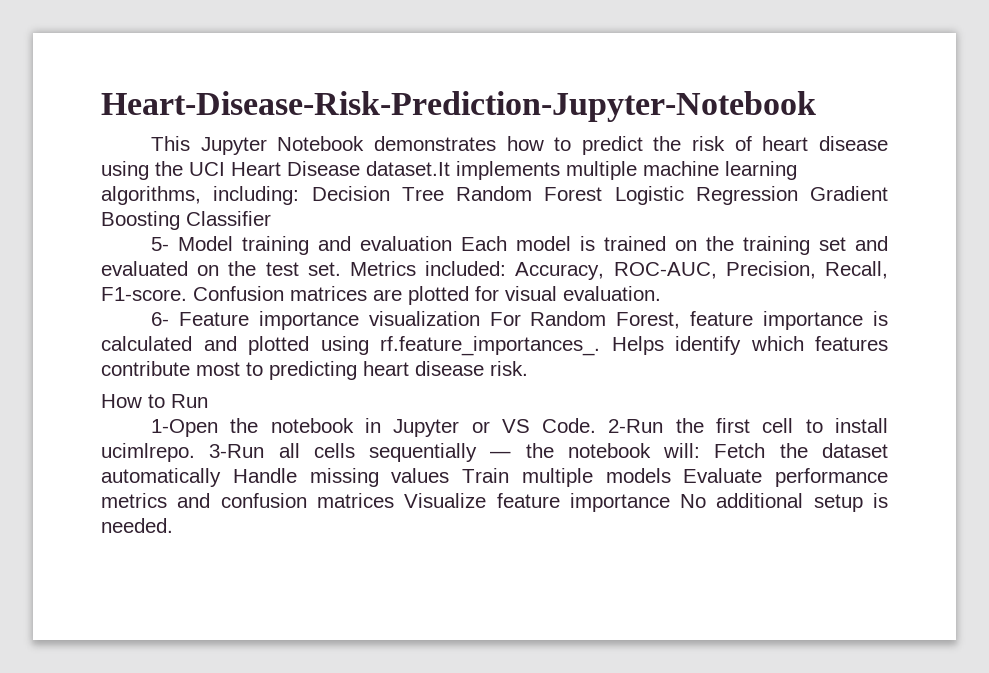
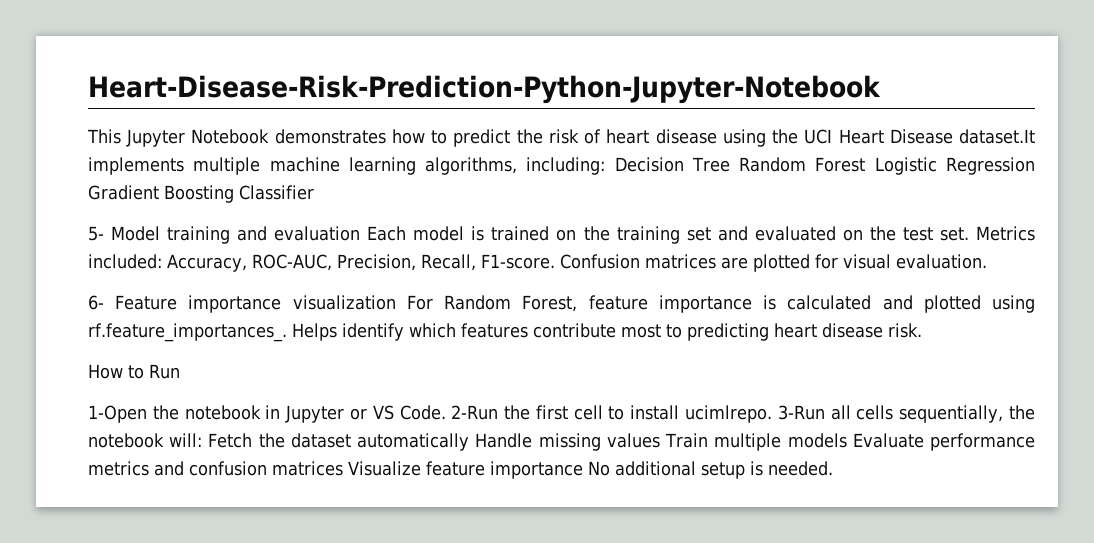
- Heart-Disease-Risk-Prediction-Jupyter-Notebook
+ Heart-Disease-Risk-Prediction-Python-Jupyter-Notebook
- 3-Run all cells sequentially — the notebook will: Fetch the dataset automatically Handle missing values Train multiple models Evaluate performance metrics and confusion matrices Visualize feature importance No additional setup is needed.
+ 3-Run all cells sequentially, the notebook will: Fetch the dataset automatically Handle missing values Train multiple models Evaluate performance metrics and confusion matrices Visualize feature importance No additional setup is needed.

